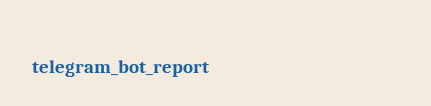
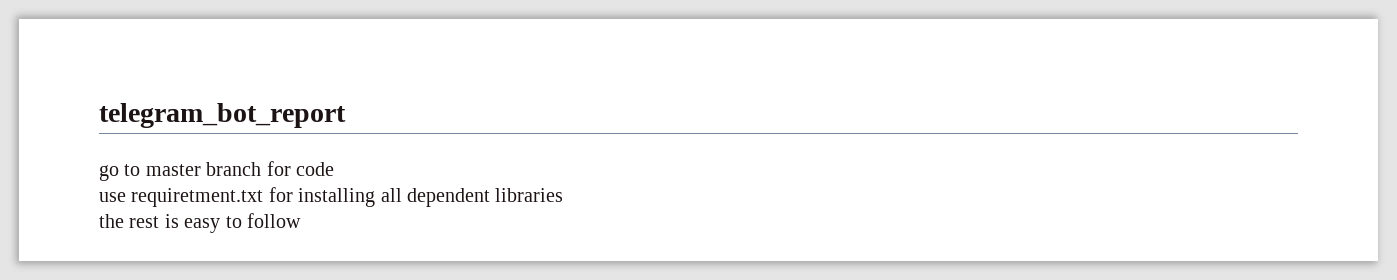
+ go to master branch for code
+ use requiretment.txt for installing all dependent libraries
+ the rest is easy to follow

